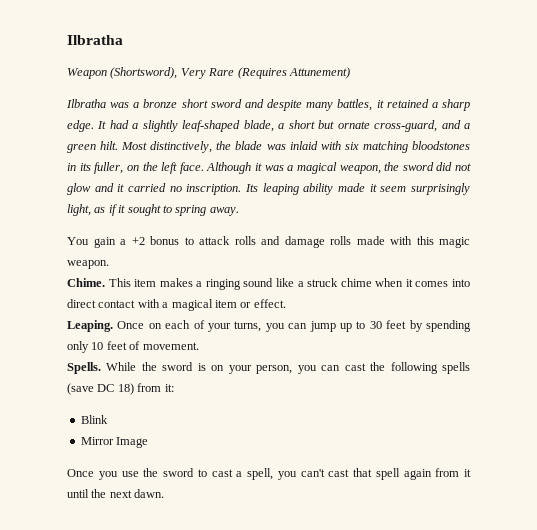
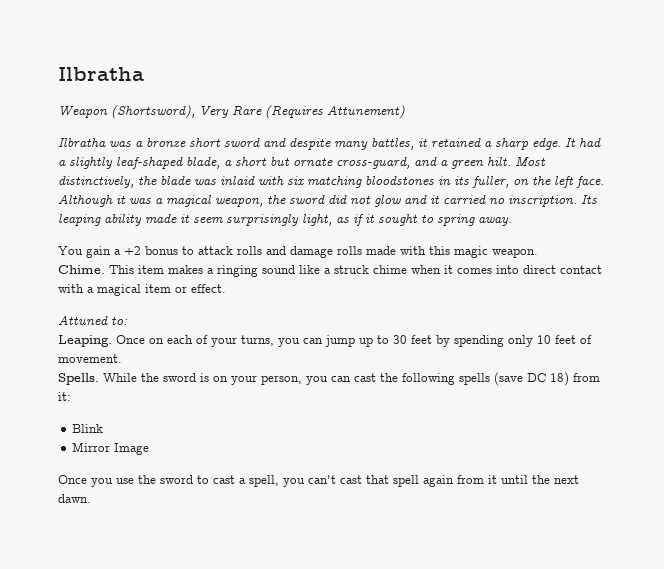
+ Attuned to:

